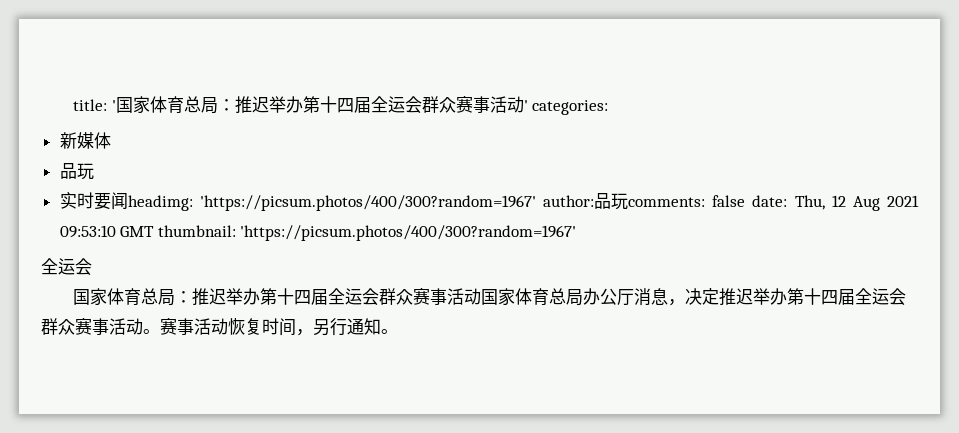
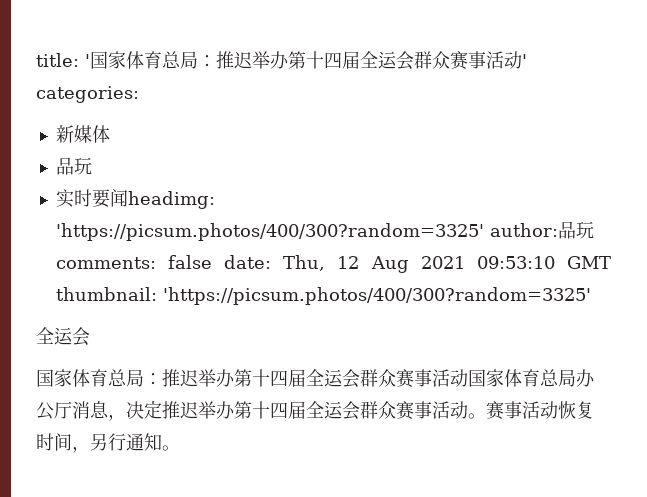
- 实时要闻headimg: 'https://picsum.photos/400/300?random=1967' author:品玩comments: false date: Thu, 12 Aug 2021 09:53:10 GMT thumbnail: 'https://picsum.photos/400/300?random=1967'
+ 实时要闻headimg: 'https://picsum.photos/400/300?random=3325' author:品玩comments: false date: Thu, 12 Aug 2021 09:53:10 GMT thumbnail: 'https://picsum.photos/400/300?random=3325'

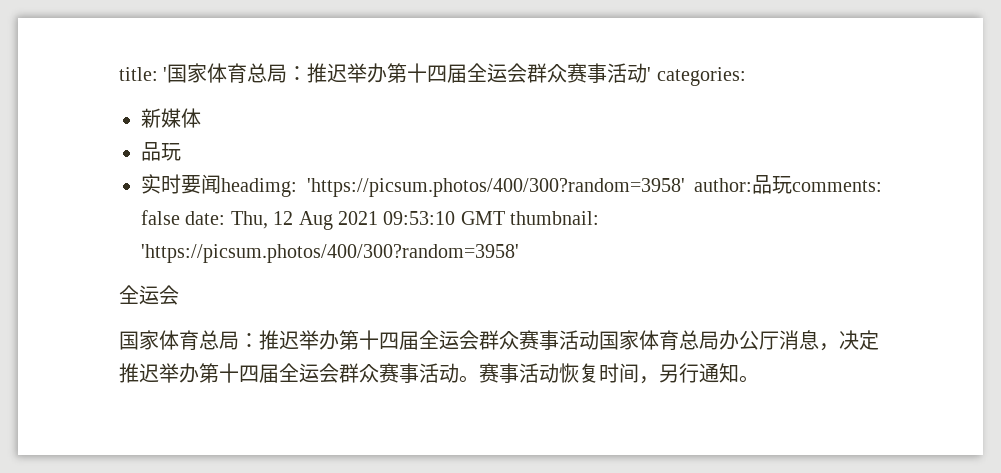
- 实时要闻headimg: 'https://picsum.photos/400/300?random=3325' author:品玩comments: false date: Thu, 12 Aug 2021 09:53:10 GMT thumbnail: 'https://picsum.photos/400/300?random=3325'
+ 实时要闻headimg: 'https://picsum.photos/400/300?random=3958' author:品玩comments: false date: Thu, 12 Aug 2021 09:53:10 GMT thumbnail: 'https://picsum.photos/400/300?random=3958'

